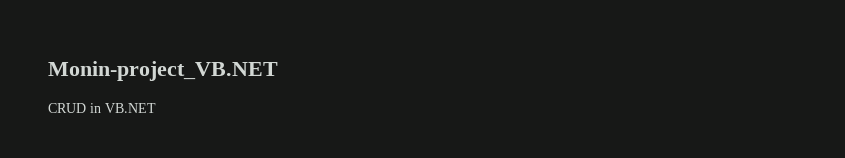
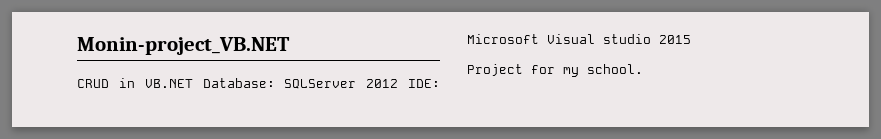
- CRUD in VB.NET
+ CRUD in VB.NET Database: SQLServer 2012 IDE: Microsoft Visual studio 2015
+ Project for my school.

